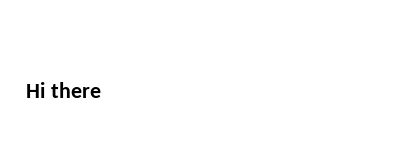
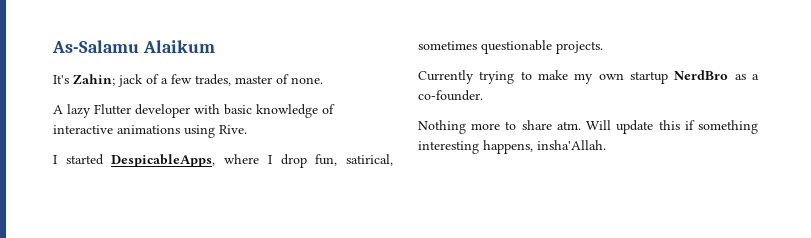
- Hi there
+ As-Salamu Alaikum
+ It's Zahin; jack of a few trades, master of none.
+ A lazy Flutter developer with basic knowledge of interactive animations using Rive.
+ I started DespicableApps, where I drop fun, satirical, sometimes questionable projects.
+ Currently trying to make my own startup NerdBro as a co-founder.
+ Nothing more to share atm. Will update this if something interesting happens, insha'Allah.

